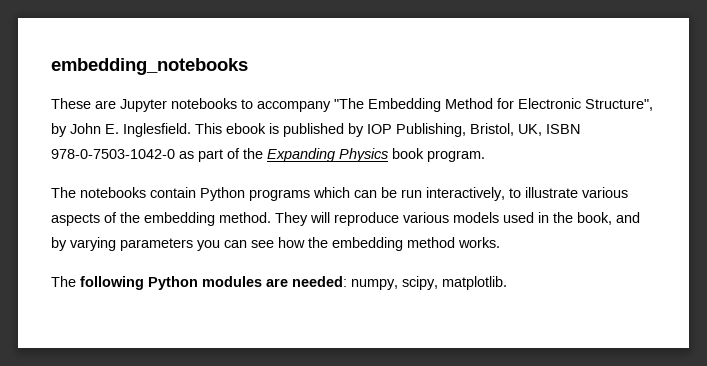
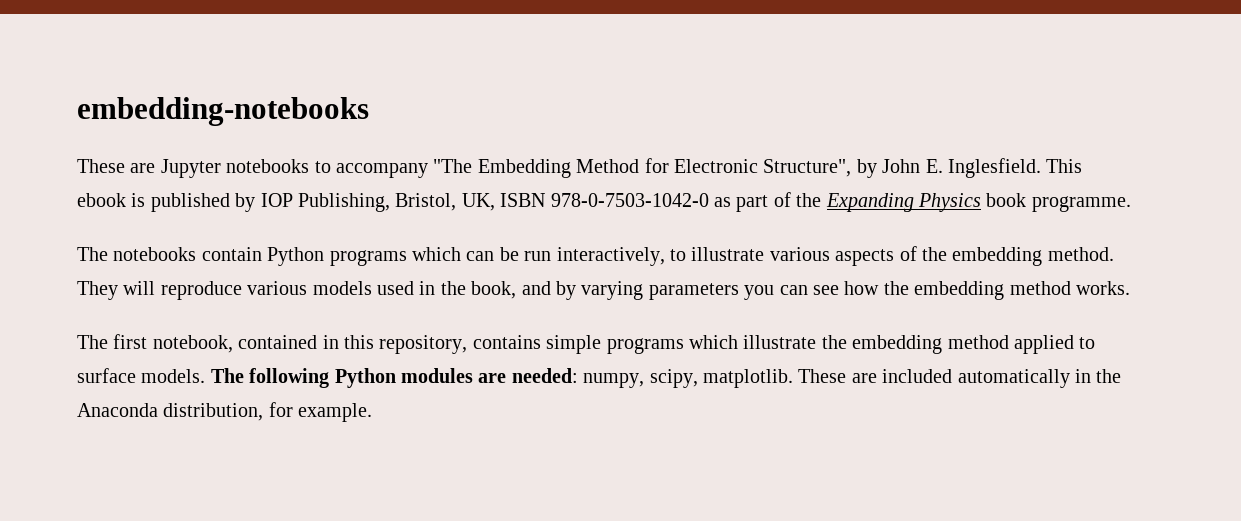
- embedding_notebooks
+ embedding-notebooks
- This ebook is published by IOP Publishing, Bristol, UK, ISBN 978-0-7503-1042-0 as part of the Expanding Physics book program.
+ This ebook is published by IOP Publishing, Bristol, UK, ISBN 978-0-7503-1042-0 as part of the Expanding Physics book programme.
- The following Python modules are needed: numpy, scipy, matplotlib.
+ The first notebook, contained in this repository, contains simple programs which illustrate the embedding method applied to surface models. The following Python modules are needed: numpy, scipy, matplotlib.
+ These are included automatically in the Anaconda distribution, for example.

